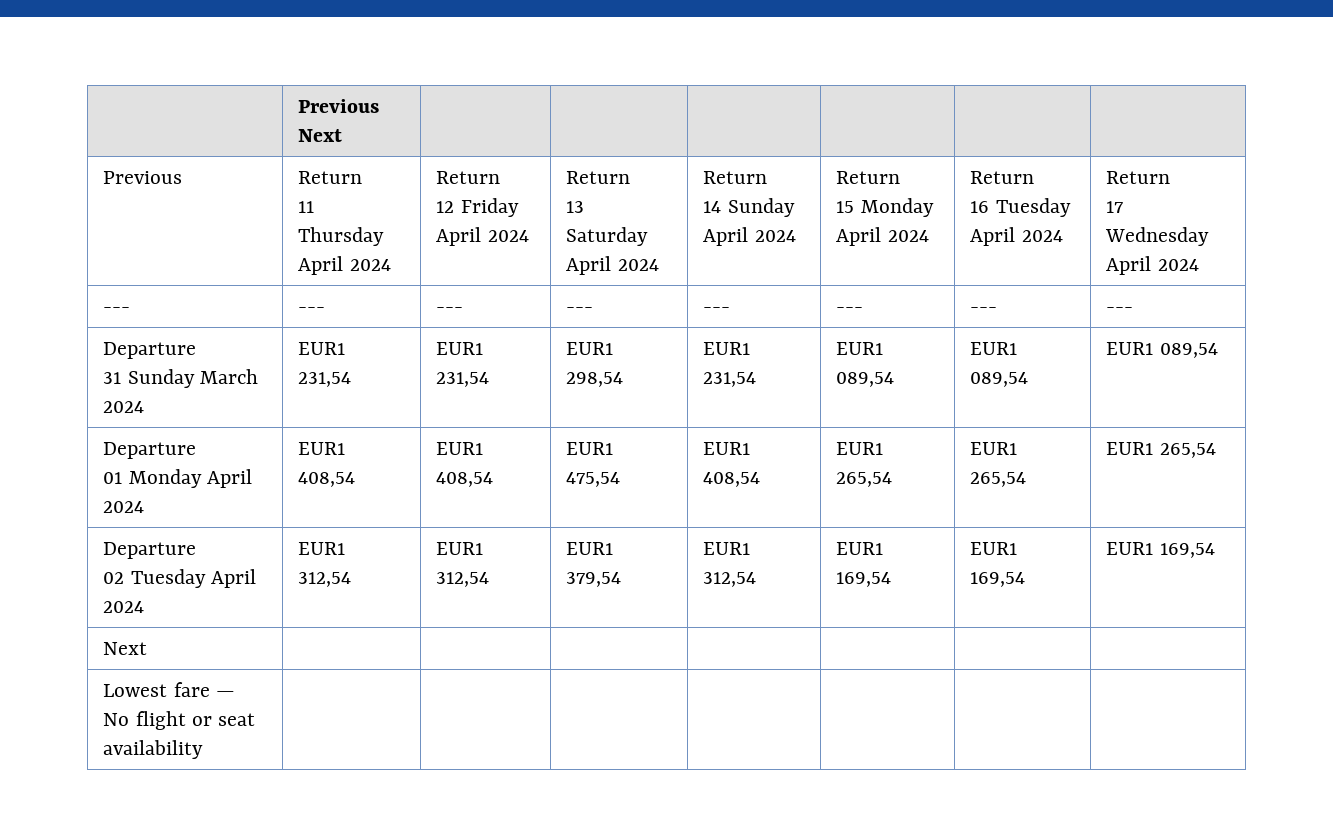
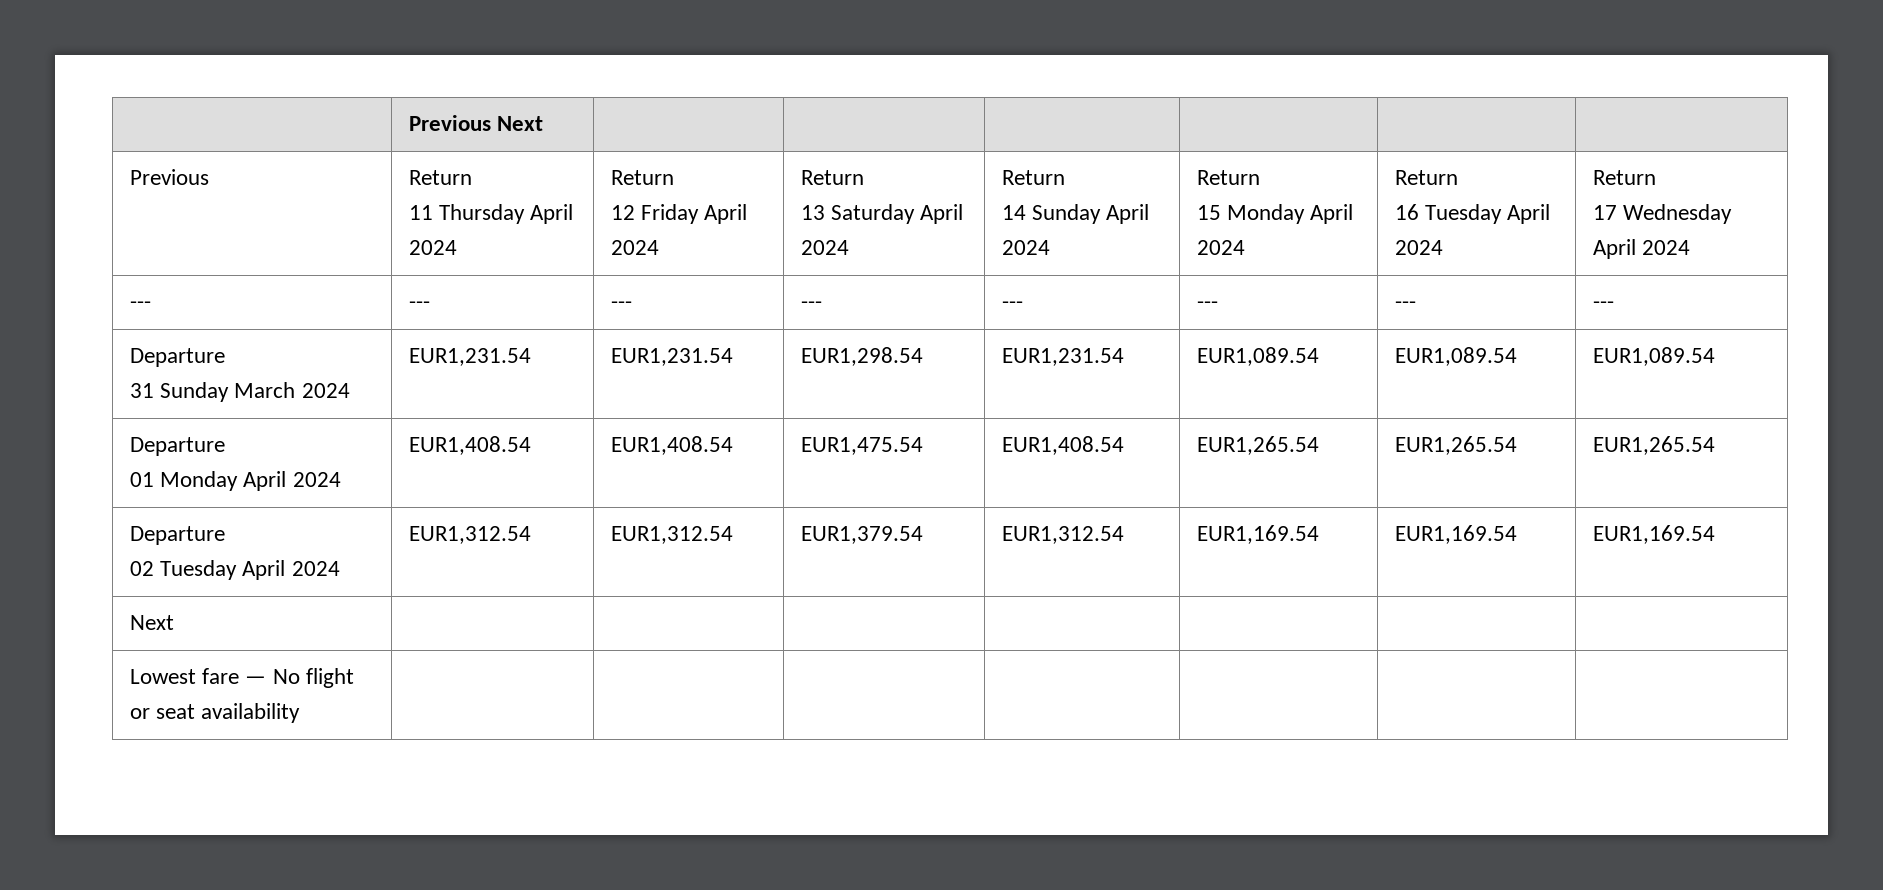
  --- | --- | --- | --- | --- | --- | --- | ---
  Departure
- 31 Sunday March 2024 | EUR1 231,54 | EUR1 231,54 | EUR1 298,54 | EUR1 231,54 | EUR1 089,54 | EUR1 089,54 | EUR1 089,54
+ 31 Sunday March 2024 | EUR1,231.54 | EUR1,231.54 | EUR1,298.54 | EUR1,231.54 | EUR1,089.54 | EUR1,089.54 | EUR1,089.54
  Departure
- 01 Monday April 2024 | EUR1 408,54 | EUR1 408,54 | EUR1 475,54 | EUR1 408,54 | EUR1 265,54 | EUR1 265,54 | EUR1 265,54
+ 01 Monday April 2024 | EUR1,408.54 | EUR1,408.54 | EUR1,475.54 | EUR1,408.54 | EUR1,265.54 | EUR1,265.54 | EUR1,265.54
  Departure
- 02 Tuesday April 2024 | EUR1 312,54 | EUR1 312,54 | EUR1 379,54 | EUR1 312,54 | EUR1 169,54 | EUR1 169,54 | EUR1 169,54
+ 02 Tuesday April 2024 | EUR1,312.54 | EUR1,312.54 | EUR1,379.54 | EUR1,312.54 | EUR1,169.54 | EUR1,169.54 | EUR1,169.54

